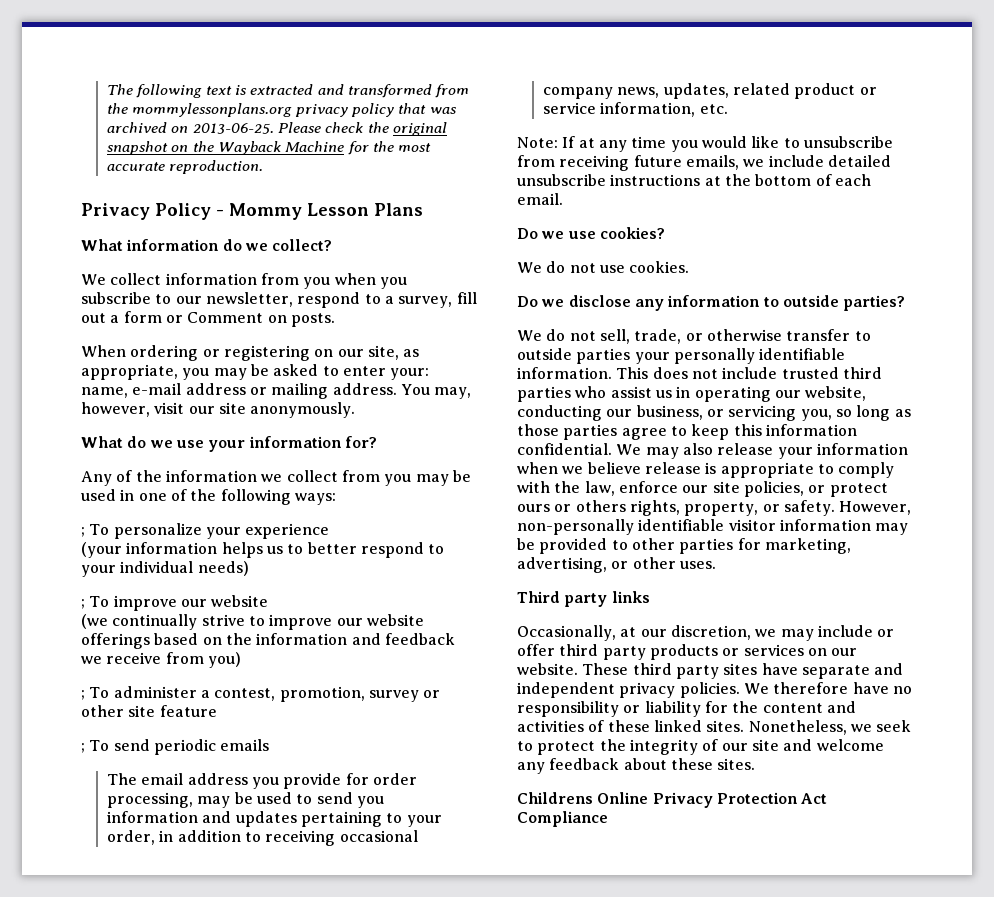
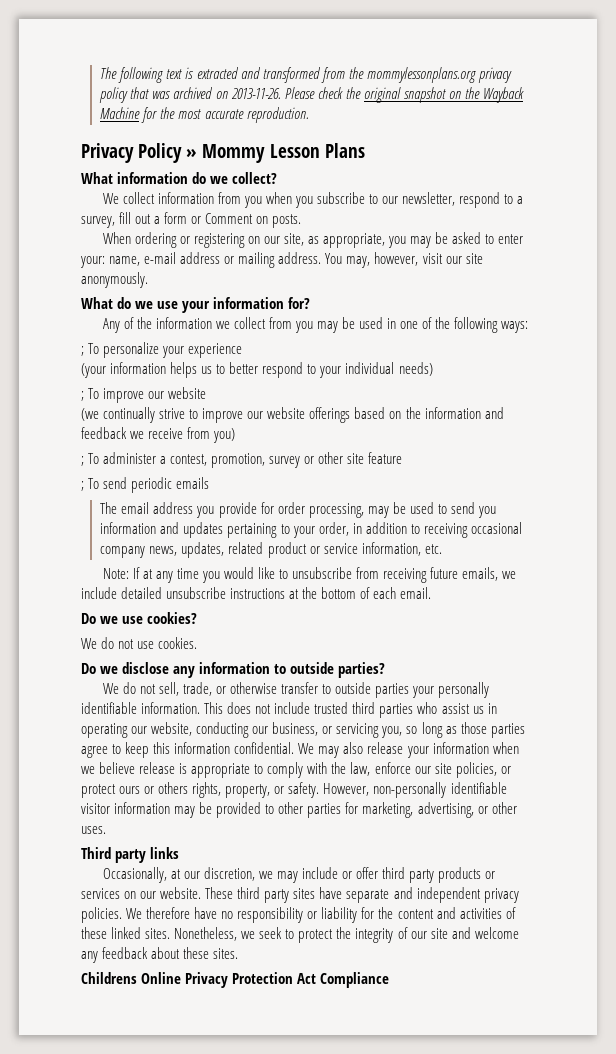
- The following text is extracted and transformed from the mommylessonplans.org privacy policy that was archived on 2013-06-25.
+ The following text is extracted and transformed from the mommylessonplans.org privacy policy that was archived on 2013-11-26.
- Privacy Policy - Mommy Lesson Plans
+ Privacy Policy » Mommy Lesson Plans

